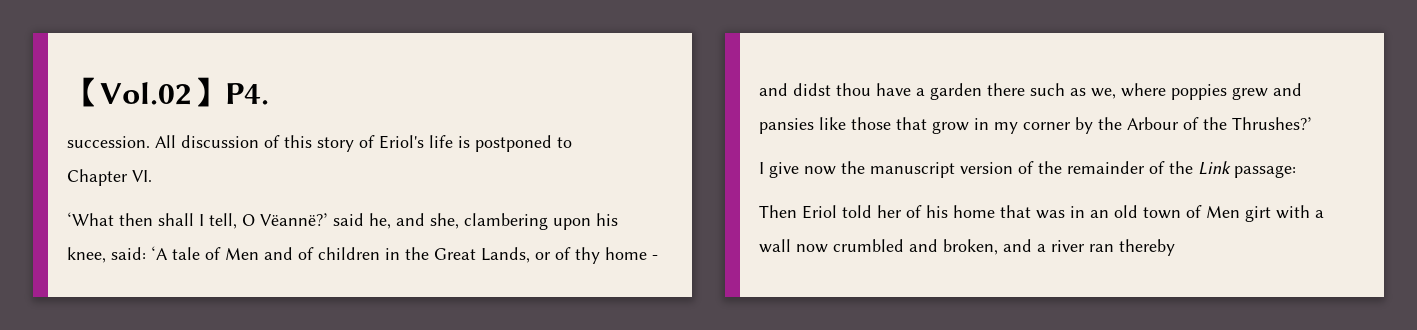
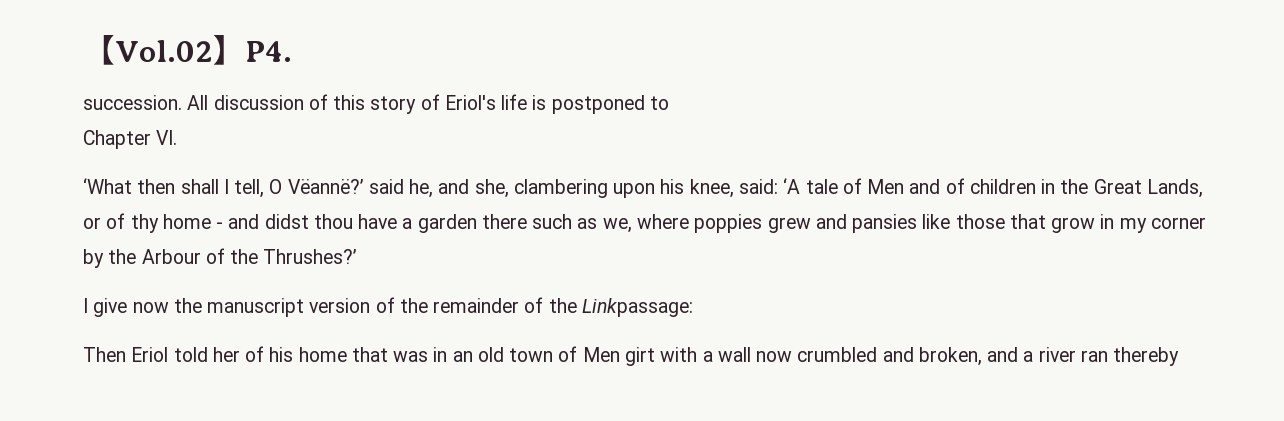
- I give now the manuscript version of the remainder of the Link passage:
+ I give now the manuscript version of the remainder of the Linkpassage:

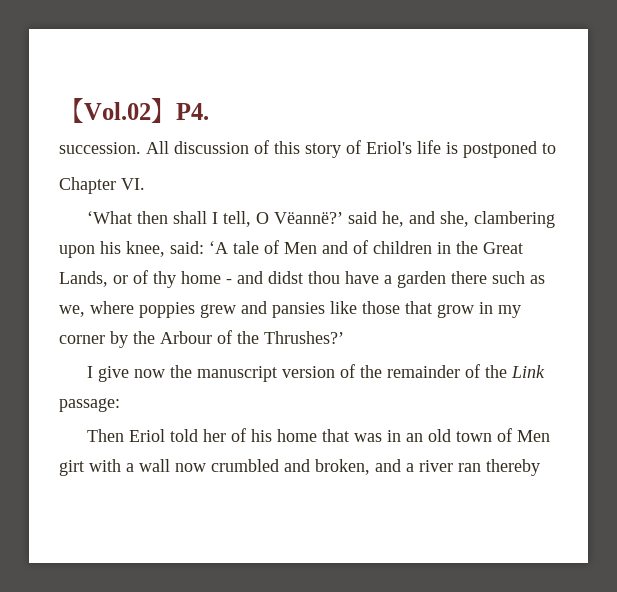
- I give now the manuscript version of the remainder of the Linkpassage:
+ I give now the manuscript version of the remainder of the Link passage:

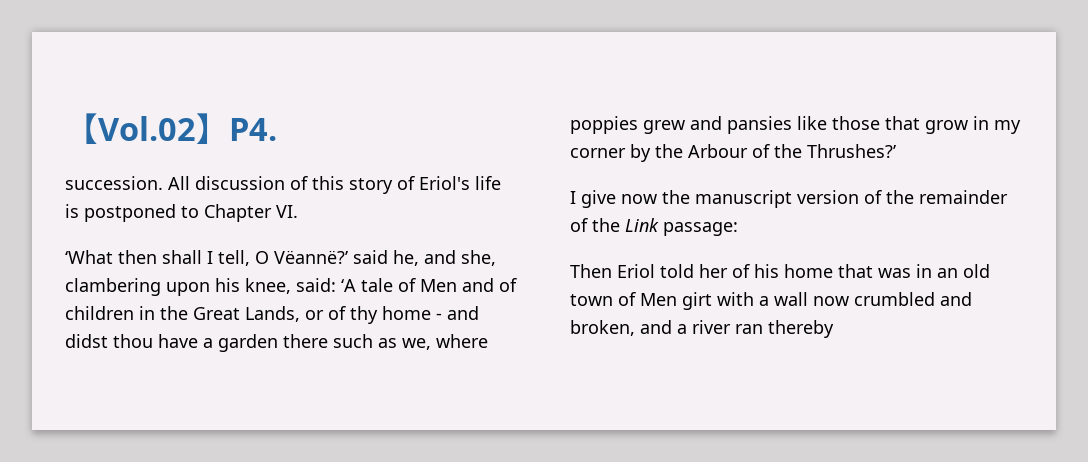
- All discussion of this story of Eriol's life is postponed to
- Chapter VI.
+ All discussion of this story of Eriol's life is postponed to Chapter VI.

